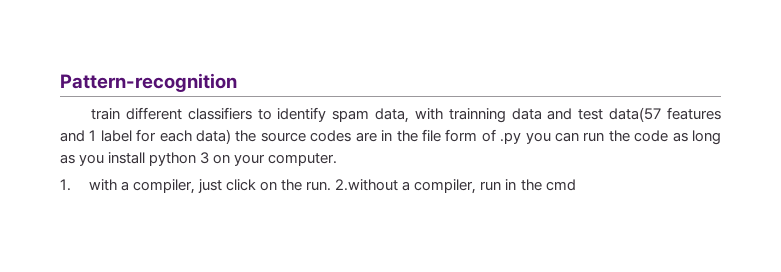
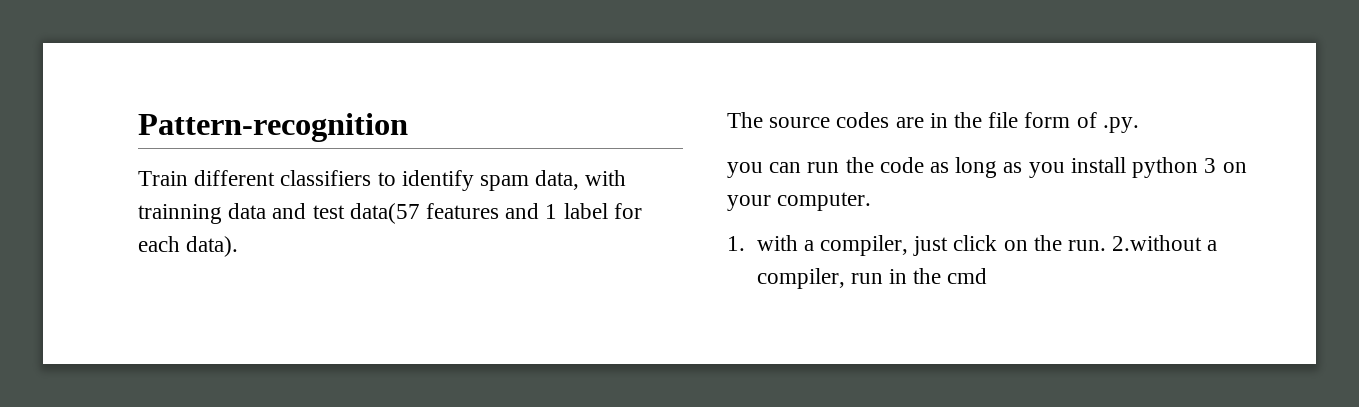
- train different classifiers to identify spam data, with trainning data and test data(57 features and 1 label for each data) the source codes are in the file form of .py you can run the code as long as you install python 3 on your computer.
+ Train different classifiers to identify spam data, with trainning data and test data(57 features and 1 label for each data).
+ The source codes are in the file form of .py.
+ you can run the code as long as you install python 3 on your computer.

